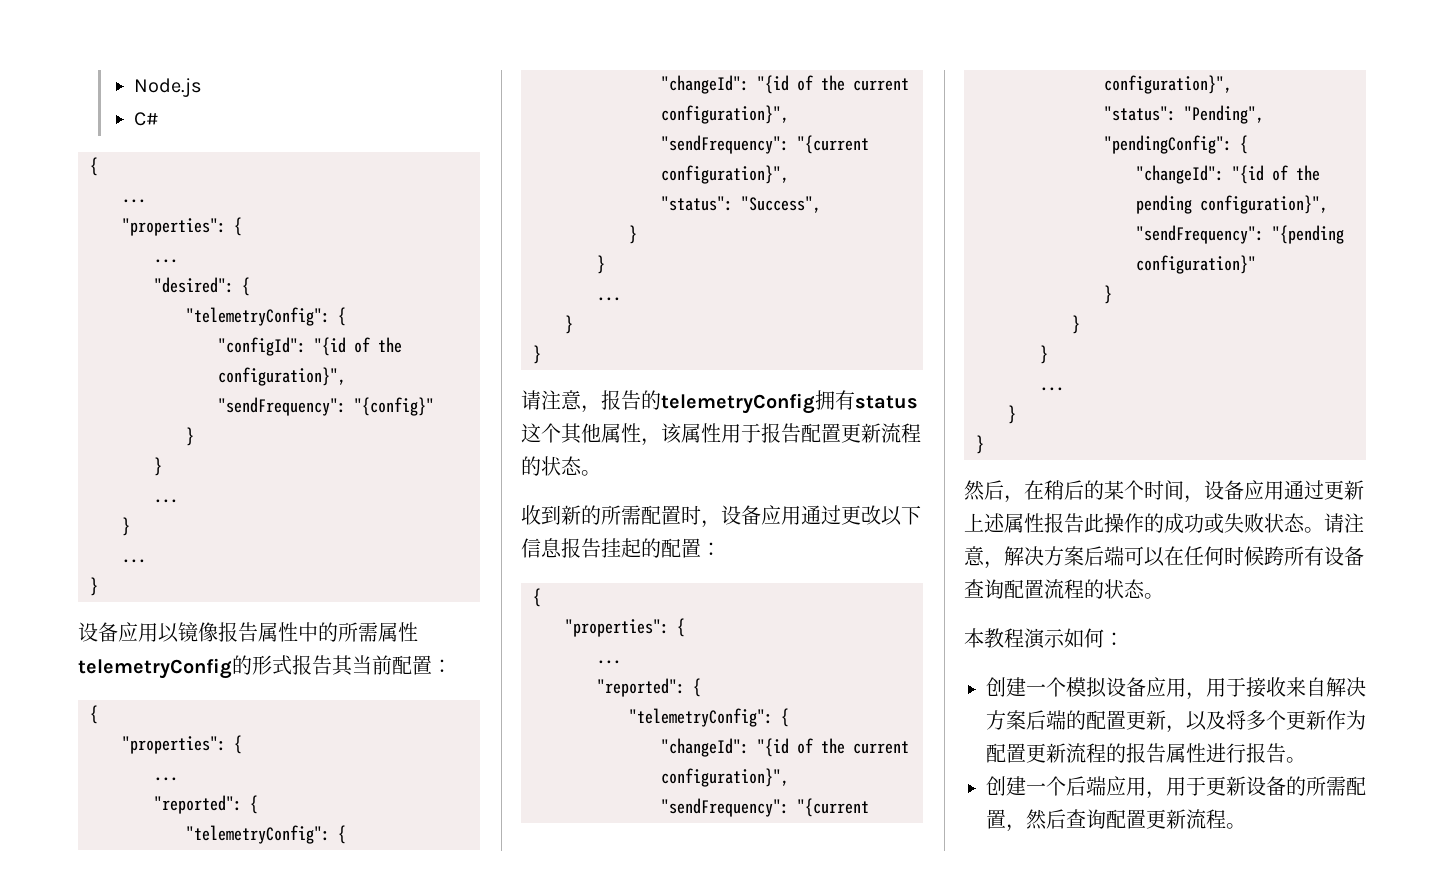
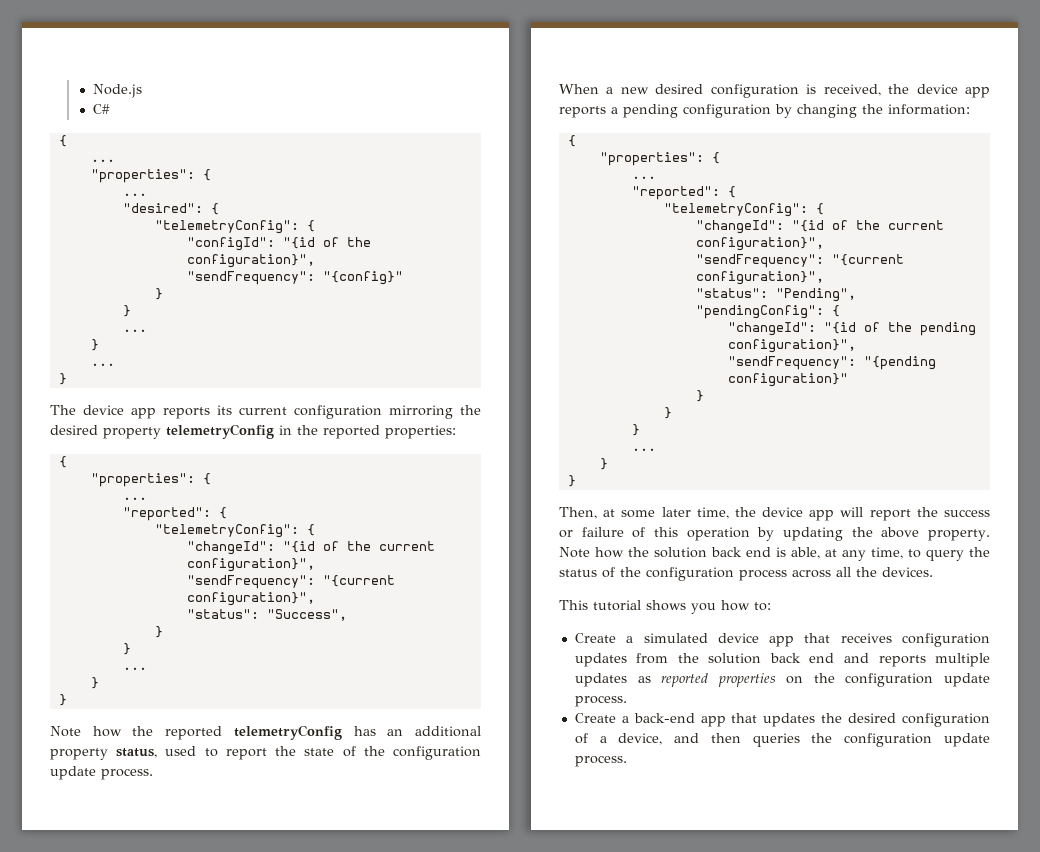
- 设备应用以镜像报告属性中的所需属性telemetryConfig的形式报告其当前配置：
+ The device app reports its current configuration mirroring the desired property telemetryConfig in the reported properties:
- 请注意，报告的telemetryConfig拥有status这个其他属性，该属性用于报告配置更新流程的状态。
- 收到新的所需配置时，设备应用通过更改以下信息报告挂起的配置：
+ Note how the reported telemetryConfig has an additional property status, used to report the state of the configuration update process.
+ When a new desired configuration is received, the device app reports a pending configuration by changing the information:
- 然后，在稍后的某个时间，设备应用通过更新上述属性报告此操作的成功或失败状态。请注意，解决方案后端可以在任何时候跨所有设备查询配置流程的状态。
- 本教程演示如何：
- 创建一个模拟设备应用，用于接收来自解决方案后端的配置更新，以及将多个更新作为配置更新流程的报告属性进行报告。
- 创建一个后端应用，用于更新设备的所需配置，然后查询配置更新流程。
+ Then, at some later time, the device app will report the success or failure of this operation by updating the above property. Note how the solution back end is able, at any time, to query the status of the configuration process across all the devices.
+ This tutorial shows you how to:
+ Create a simulated device app that receives configuration updates from the solution back end and reports multiple updates as reported properties on the configuration update process.
+ Create a back-end app that updates the desired configuration of a device, and then queries the configuration update process.

